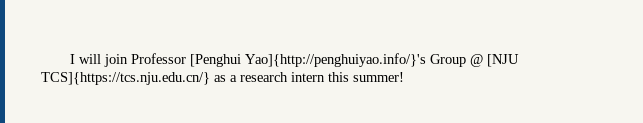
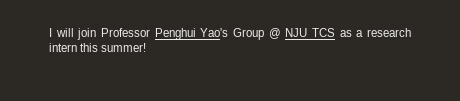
- I will join Professor [Penghui Yao]{http://penghuiyao.info/}'s Group @ [NJU TCS]{https://tcs.nju.edu.cn/} as a research intern this summer!
+ I will join Professor Penghui Yao's Group @ NJU TCS as a research intern this summer!

